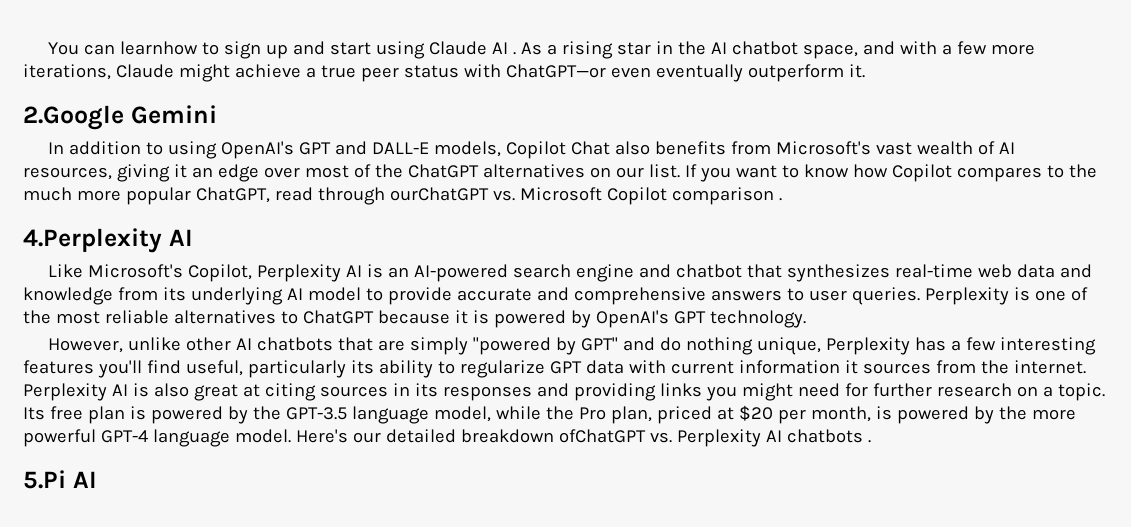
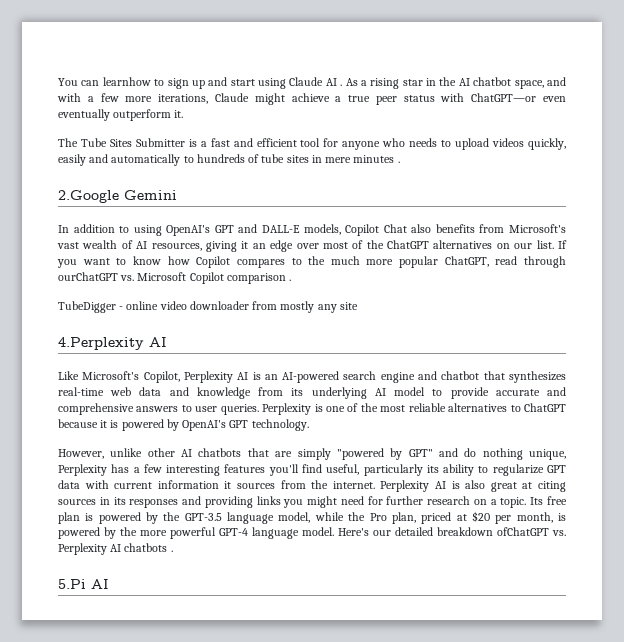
+ The Tube Sites Submitter is a fast and efficient tool for anyone who needs to upload videos quickly, easily and automatically to hundreds of tube sites in mere minutes .
+ TubeDigger - online video downloader from mostly any site

